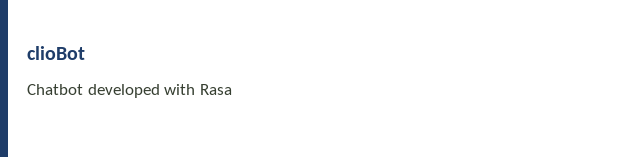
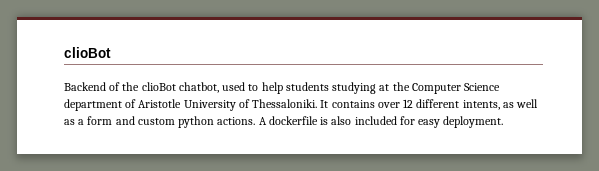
- Chatbot developed with Rasa
+ Backend of the clioBot chatbot, used to help students studying at the Computer Science department of Aristotle University of Thessaloniki. It contains over 12 different intents, as well as a form and custom python actions. A dockerfile is also included for easy deployment.

